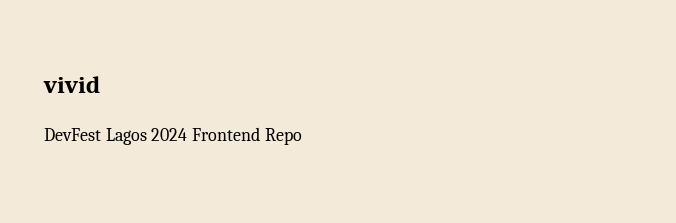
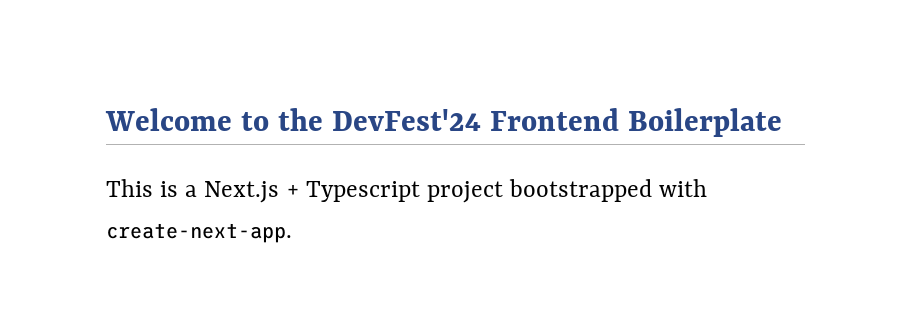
- vivid
- DevFest Lagos 2024 Frontend Repo
+ Welcome to the DevFest'24 Frontend Boilerplate
+ This is a Next.js + Typescript project bootstrapped with create-next-app.

